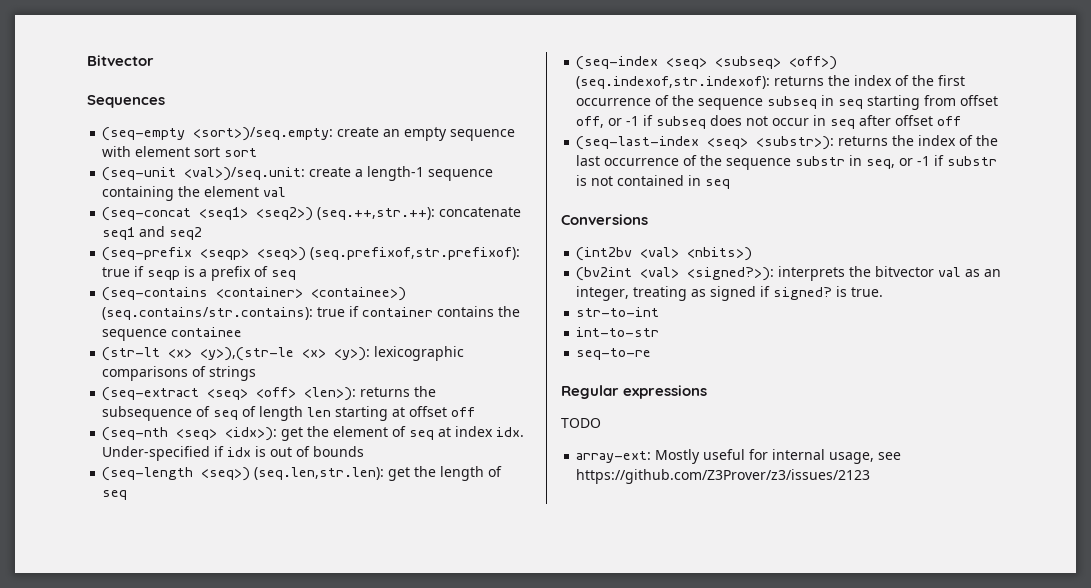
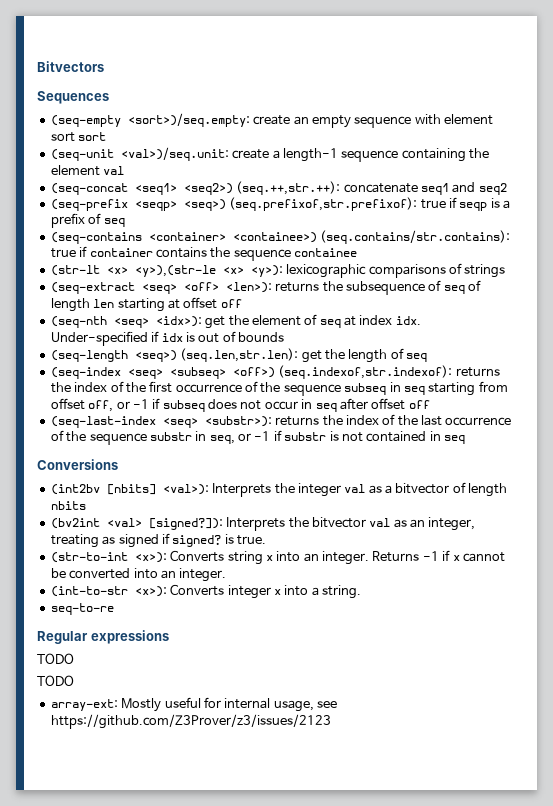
- Bitvector
+ Bitvectors
- (int2bv <val> <nbits>)
+ (int2bv [nbits] <val>): Interprets the integer val as a bitvector of length nbits
- (bv2int <val> <signed?>): interprets the bitvector val as an integer, treating as signed if signed? is true.
+ (bv2int <val> [signed?]): Interprets the bitvector val as an integer, treating as signed if signed? is true.
- str-to-int
- int-to-str
+ (str-to-int <x>): Converts string x into an integer. Returns -1 if x cannot be converted into an integer.
+ (int-to-str <x>): Converts integer x into a string.
  Regular expressions
+ TODO

